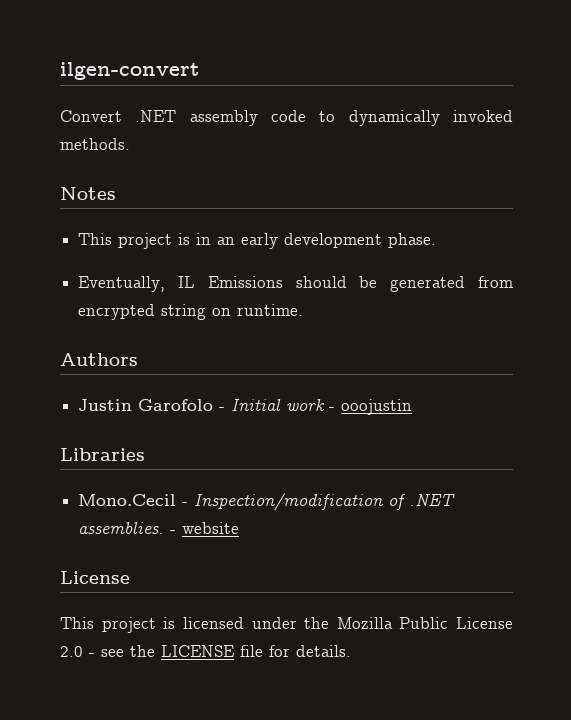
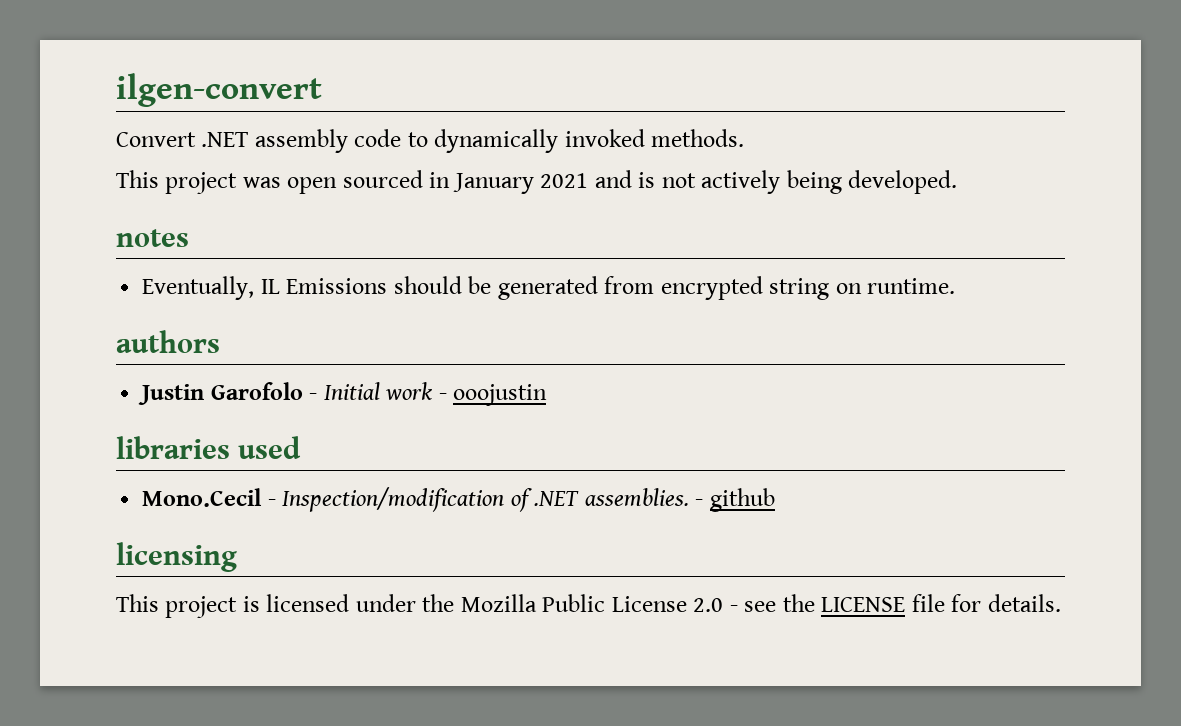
- Notes
- This project is in an early development phase.
+ This project was open sourced in January 2021 and is not actively being developed.
+ notes
- Authors
+ authors
- Libraries
+ libraries used
- - website
- License
+ - github
+ licensing

